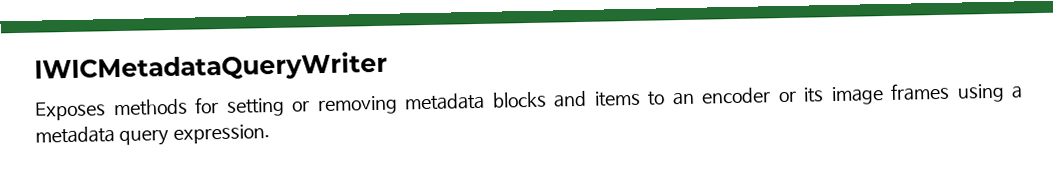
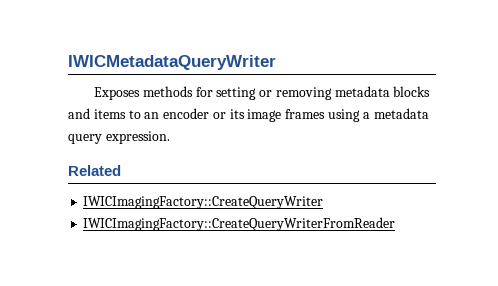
+ Related
+ IWICImagingFactory::CreateQueryWriter
+ IWICImagingFactory::CreateQueryWriterFromReader

